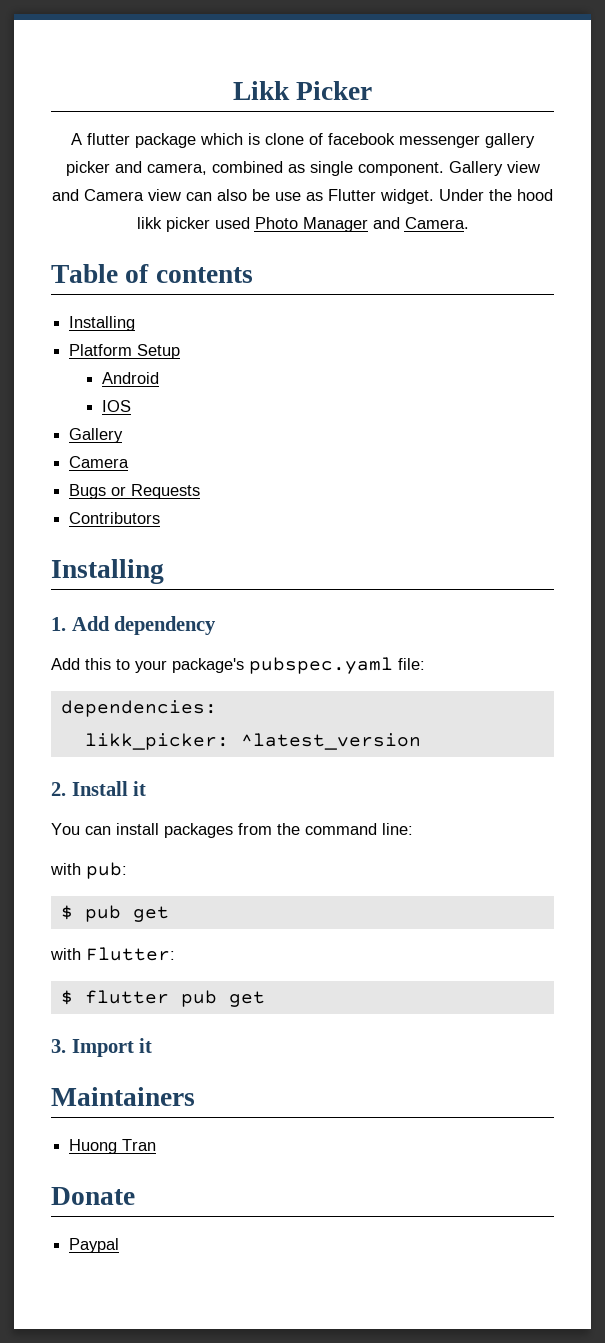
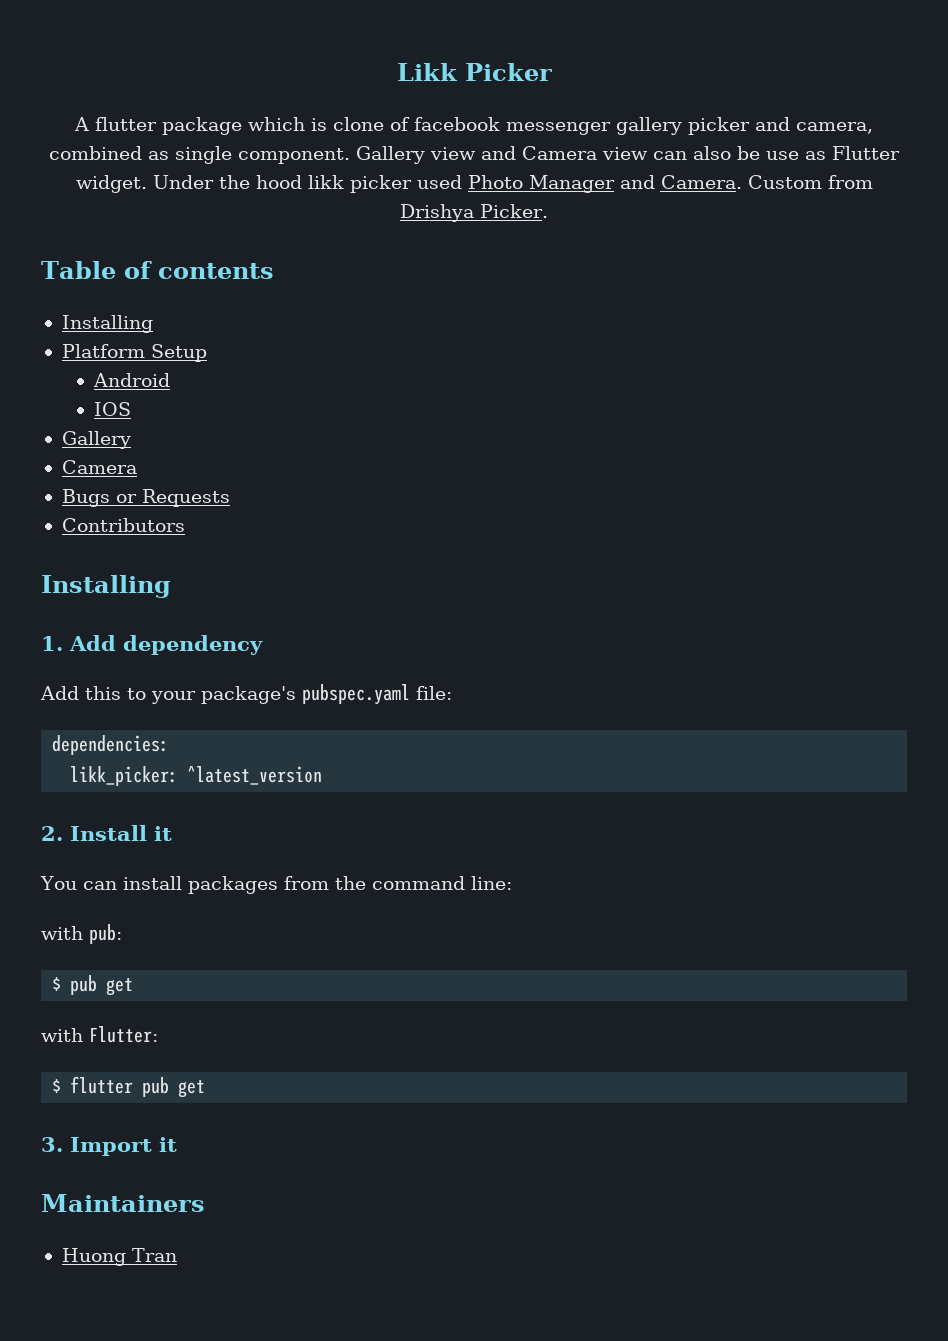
+ Custom from Drishya Picker.
- Donate
- Paypal

